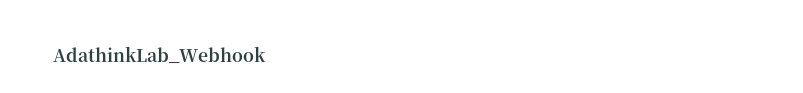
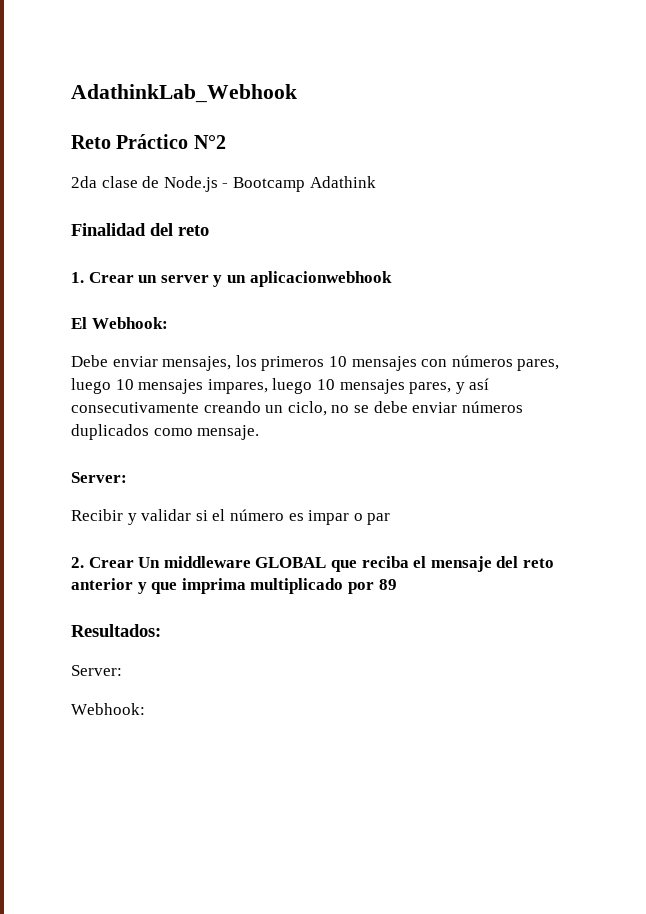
+ Reto Práctico N°2
+ 2da clase de Node.js - Bootcamp Adathink
+ Finalidad del reto
+ 1. Crear un server y un aplicacionwebhook
+ El Webhook:
+ Debe enviar mensajes, los primeros 10 mensajes con números pares, luego 10 mensajes impares, luego 10 mensajes pares, y así consecutivamente creando un ciclo, no se debe enviar números duplicados como mensaje.
+ Server:
+ Recibir y validar si el número es impar o par
+ 2. Crear Un middleware GLOBAL que reciba el mensaje del reto anterior y que imprima multiplicado por 89
+ Resultados:
+ Server:
+ Webhook:

